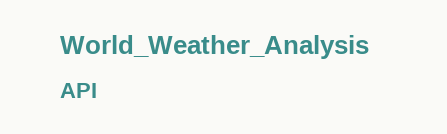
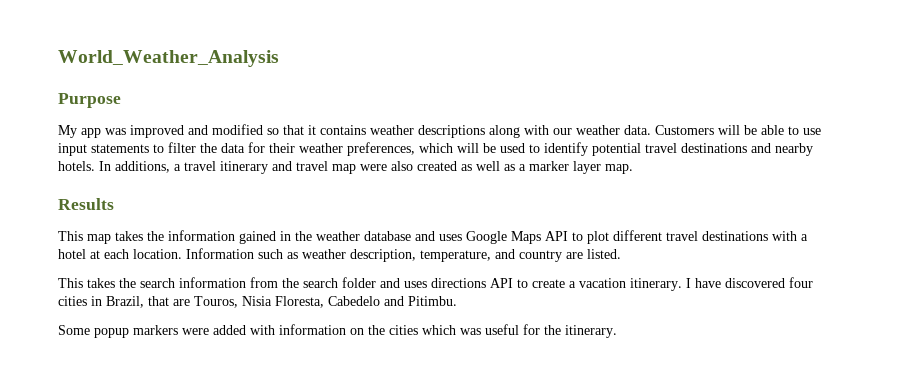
- API
+ Purpose
+ My app was improved and modified so that it contains weather descriptions along with our weather data. Customers will be able to use input statements to filter the data for their weather preferences, which will be used to identify potential travel destinations and nearby hotels. In additions, a travel itinerary and travel map were also created as well as a marker layer map.
+ Results
+ This map takes the information gained in the weather database and uses Google Maps API to plot different travel destinations with a hotel at each location. Information such as weather description, temperature, and country are listed.
+ This takes the search information from the search folder and uses directions API to create a vacation itinerary. I have discovered four cities in Brazil, that are Touros, Nisia Floresta, Cabedelo and Pitimbu.
+ Some popup markers were added with information on the cities which was useful for the itinerary.

